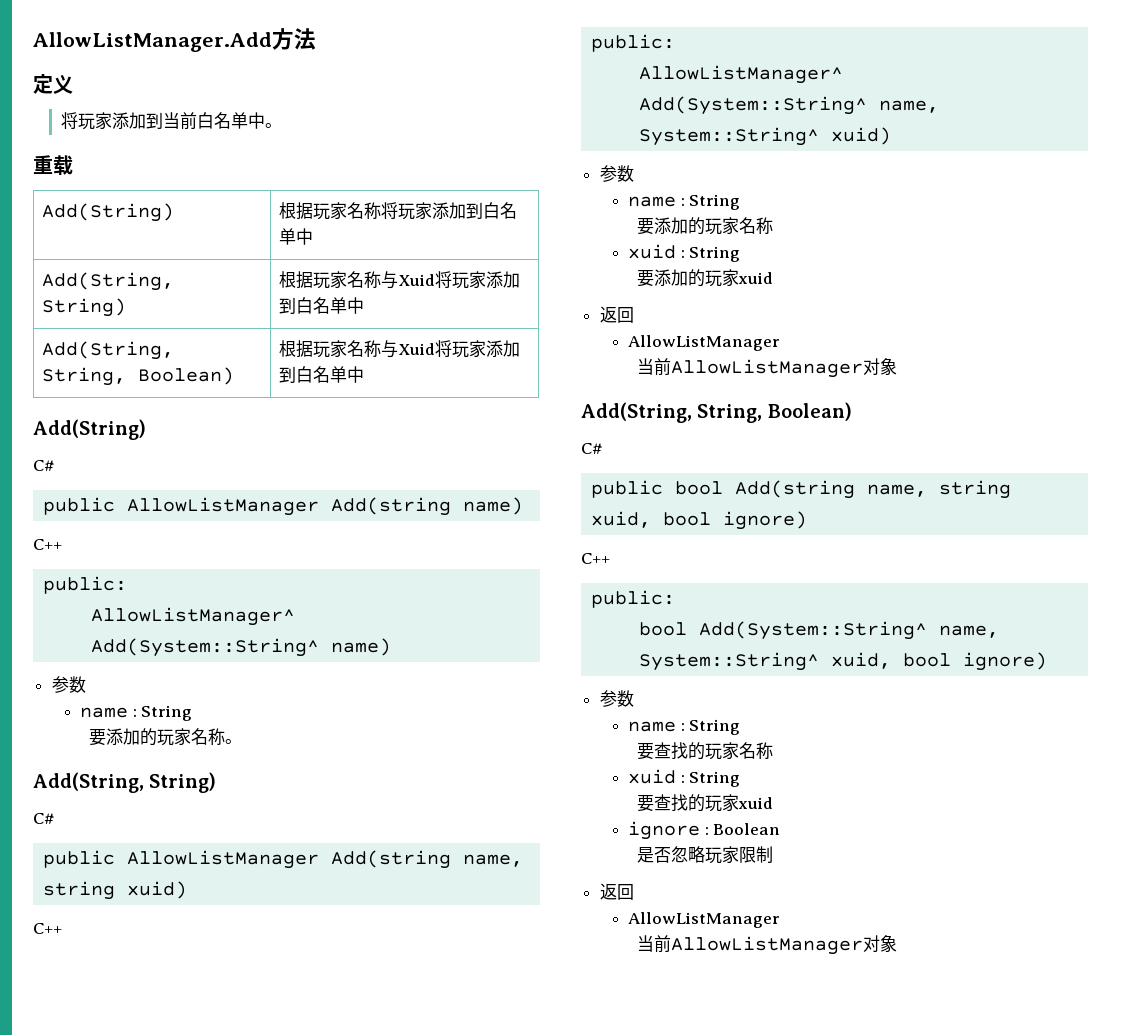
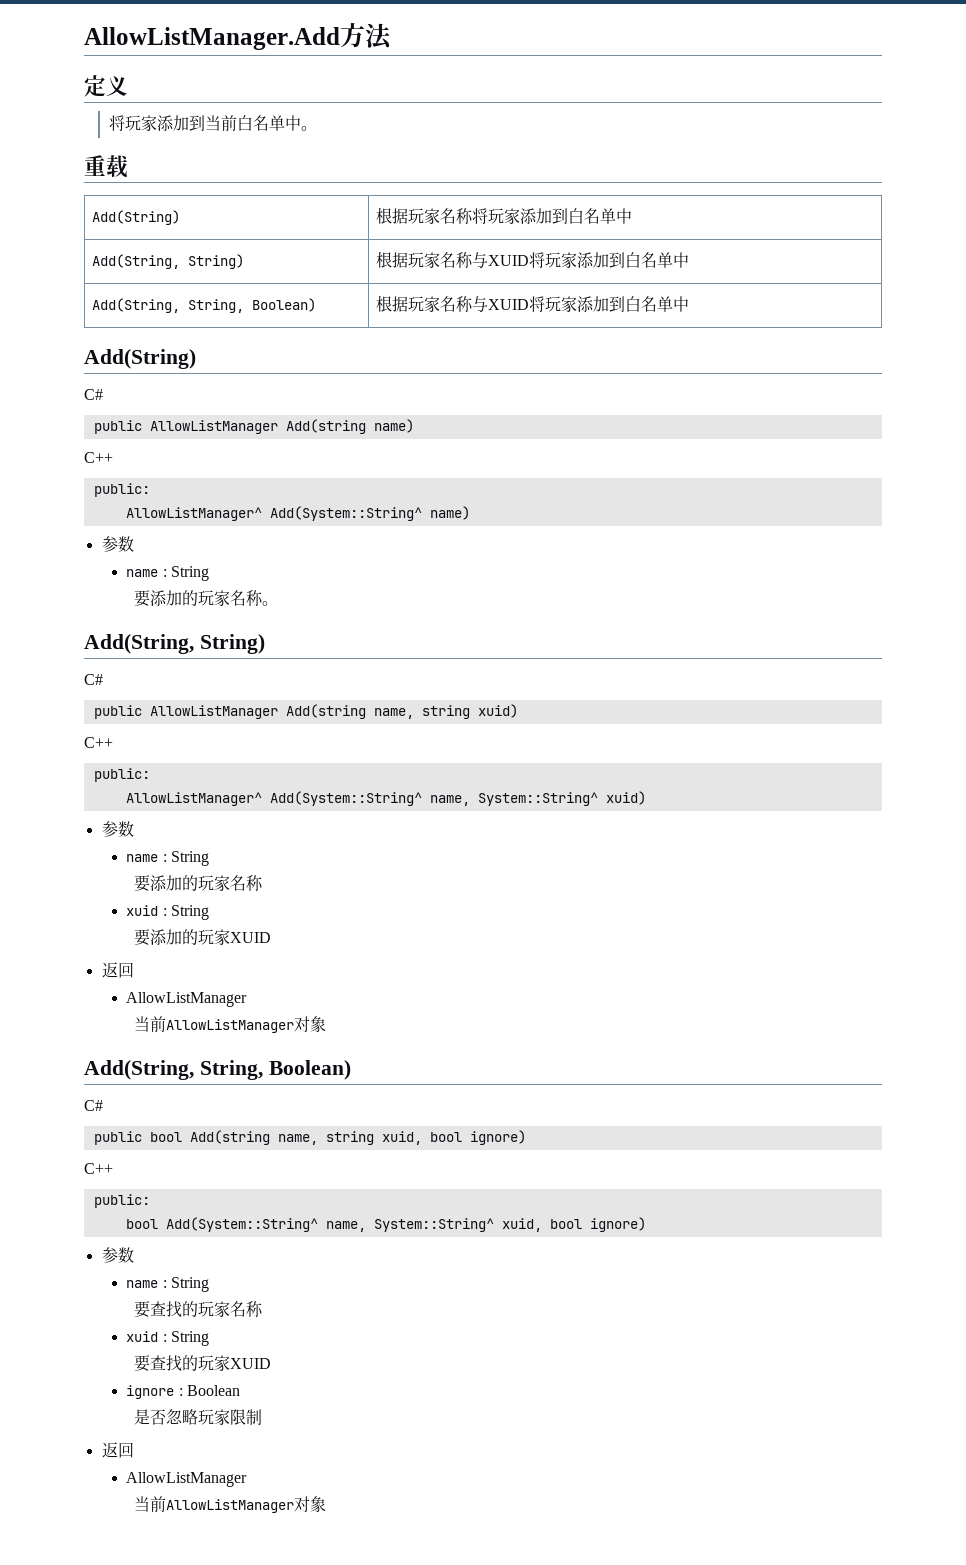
- Add(String, String) | 根据玩家名称与Xuid将玩家添加到白名单中
+ Add(String, String) | 根据玩家名称与XUID将玩家添加到白名单中
- Add(String, String, Boolean) | 根据玩家名称与Xuid将玩家添加到白名单中
+ Add(String, String, Boolean) | 根据玩家名称与XUID将玩家添加到白名单中
- 要添加的玩家xuid
+ 要添加的玩家XUID
- 要查找的玩家xuid
+ 要查找的玩家XUID

